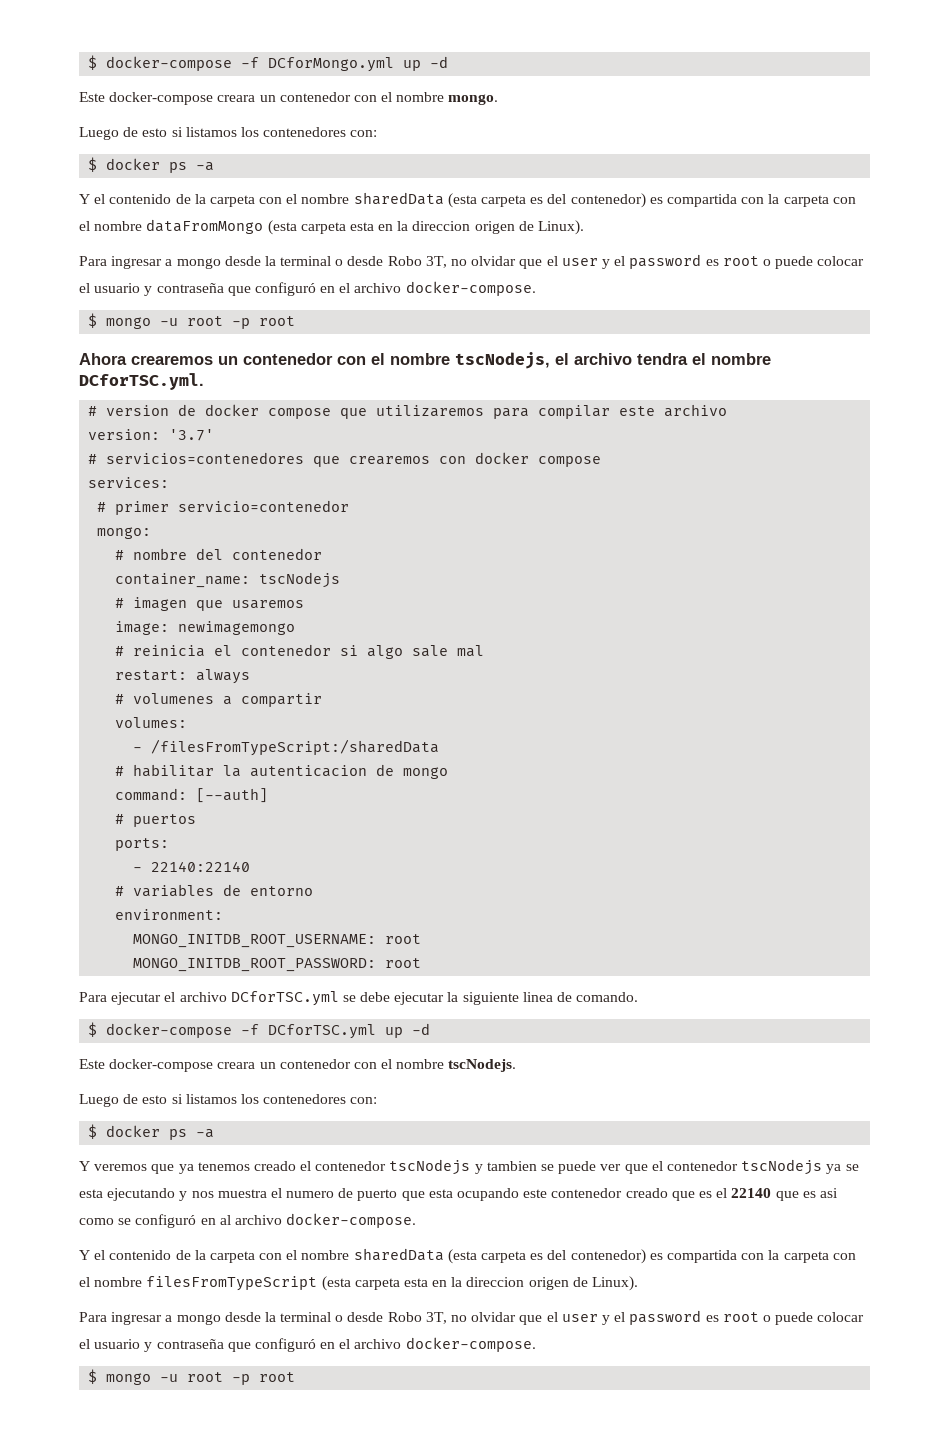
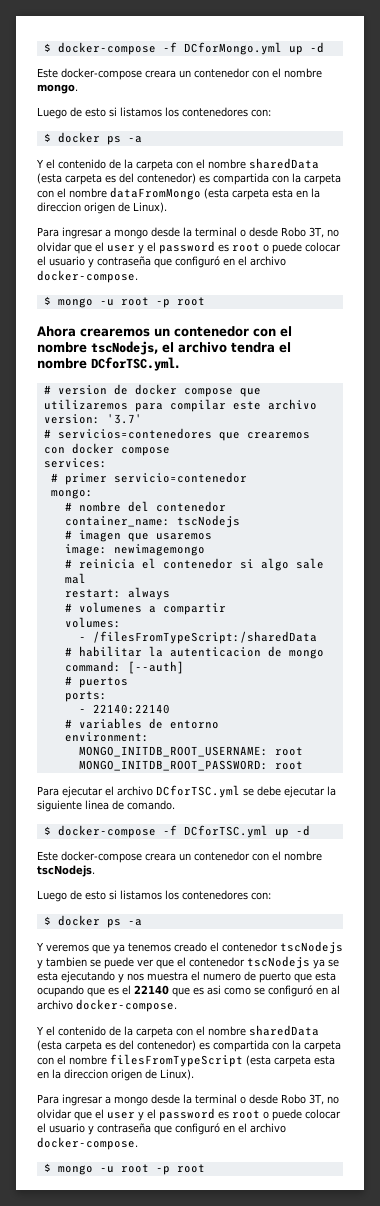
- Y veremos que ya tenemos creado el contenedor tscNodejs y tambien se puede ver que el contenedor tscNodejs ya se esta ejecutando y nos muestra el numero de puerto que esta ocupando este contenedor creado que es el 22140 que es asi como se configuró en al archivo docker-compose.
+ Y veremos que ya tenemos creado el contenedor tscNodejs y tambien se puede ver que el contenedor tscNodejs ya se esta ejecutando y nos muestra el numero de puerto que esta ocupando que es el 22140 que es asi como se configuró en al archivo docker-compose.

